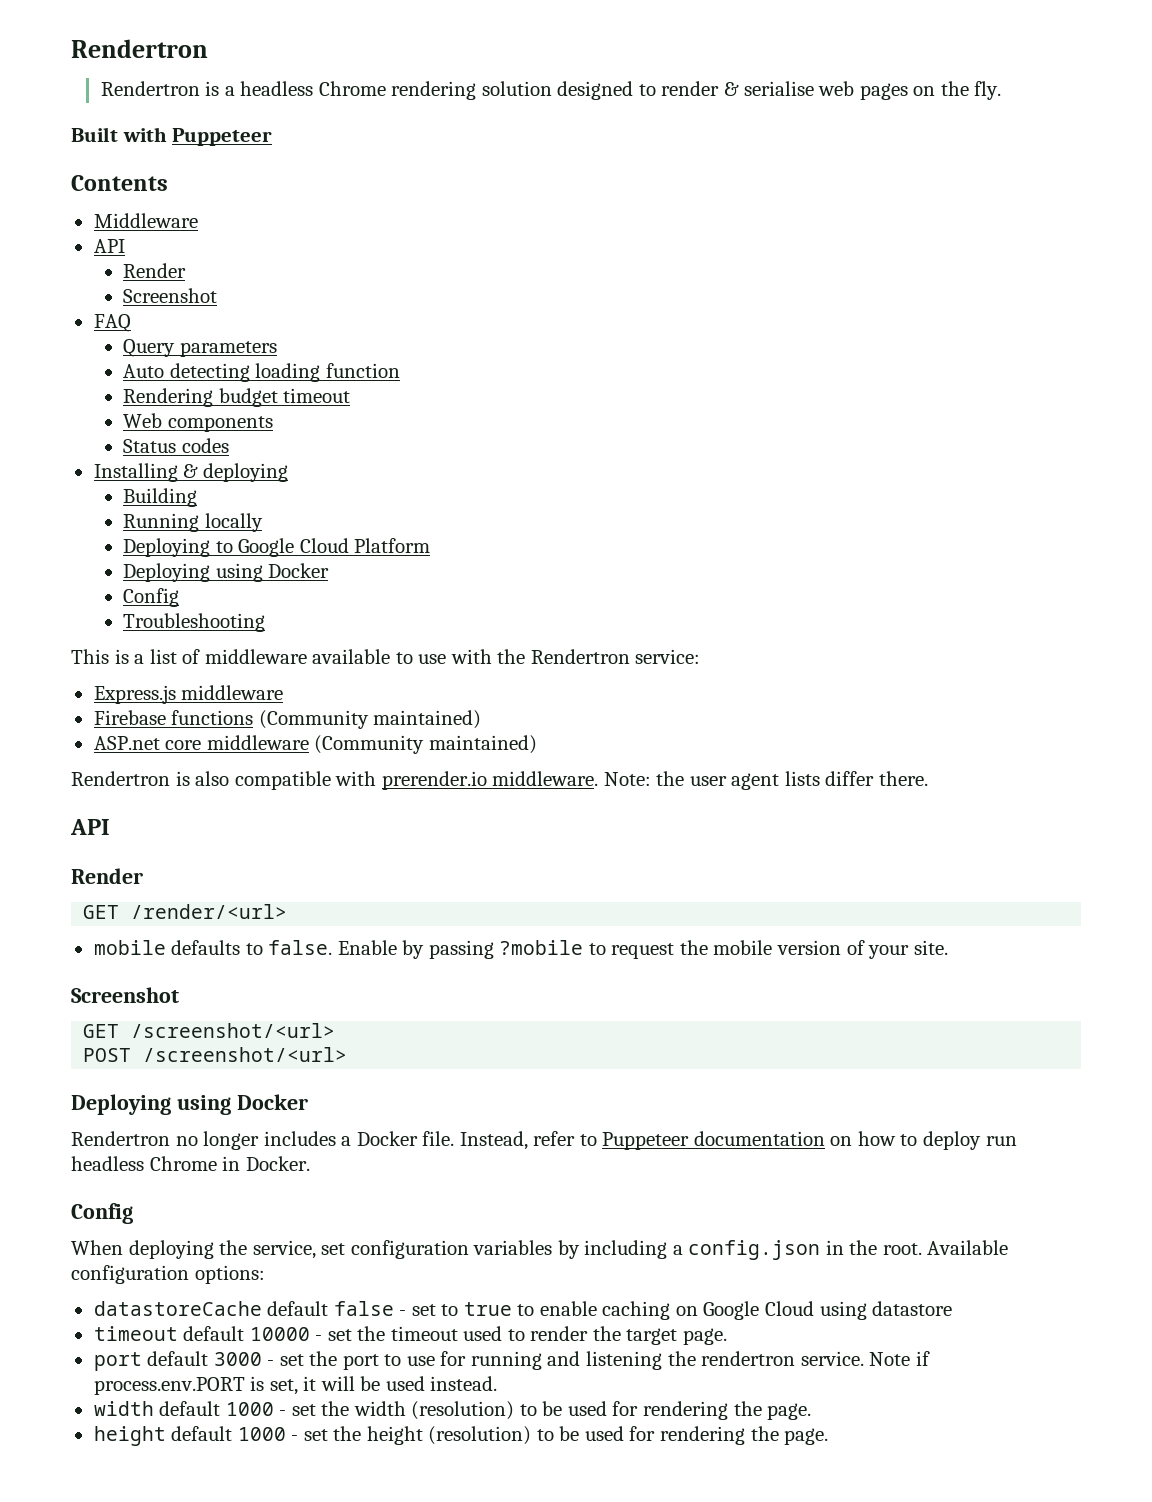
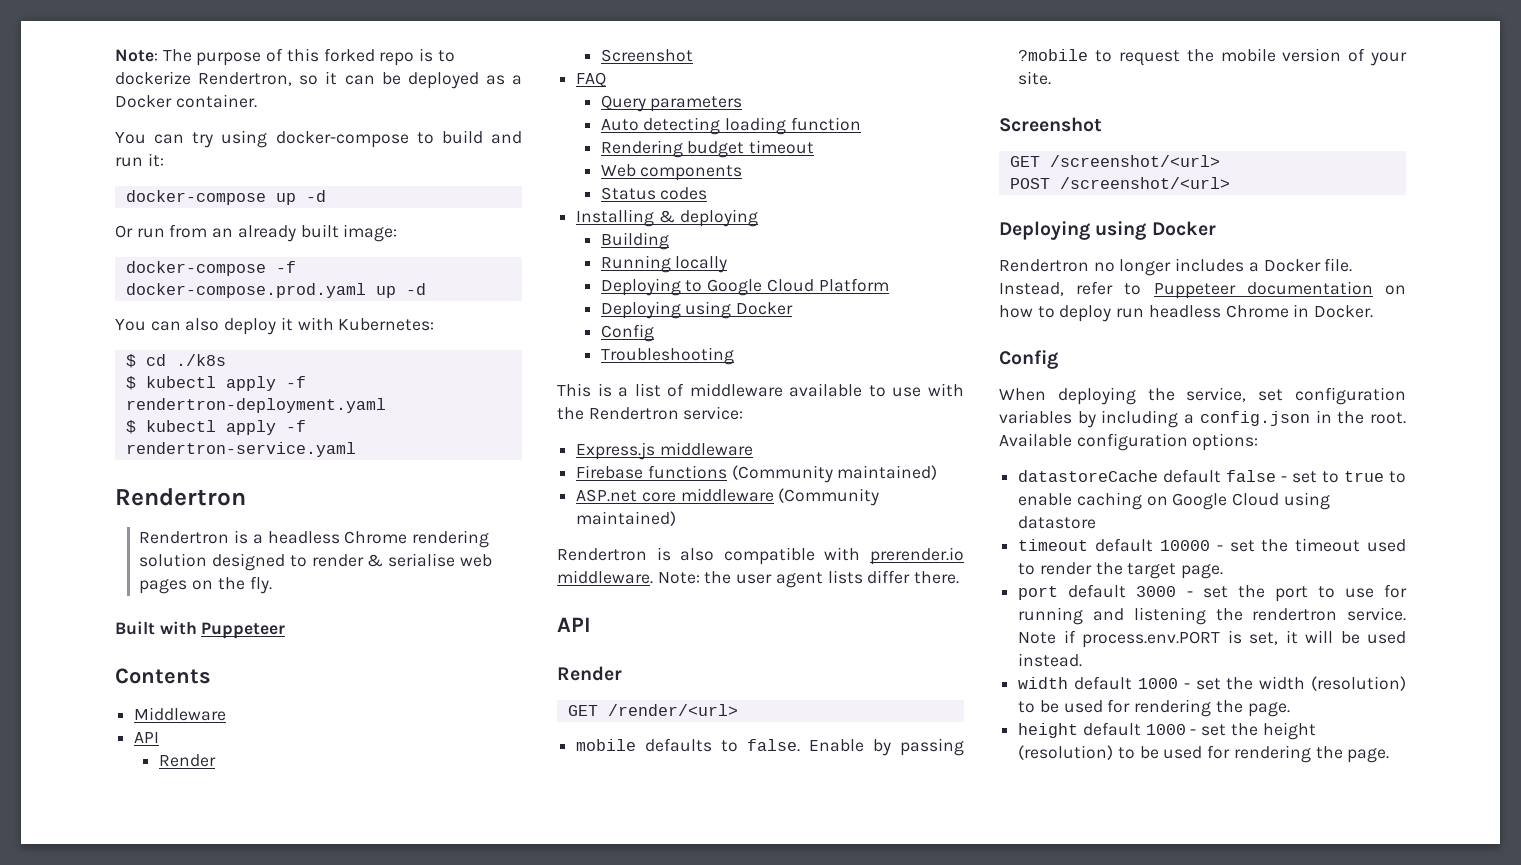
+ Note: The purpose of this forked repo is to dockerize Rendertron, so it can be deployed as a Docker container.
+ You can try using docker-compose to build and run it:
+ docker-compose up -d
+ Or run from an already built image:
+ docker-compose -f docker-compose.prod.yaml up -d
+ You can also deploy it with Kubernetes:
+ $ cd ./k8s
+ $ kubectl apply -f rendertron-deployment.yaml
+ $ kubectl apply -f rendertron-service.yaml

